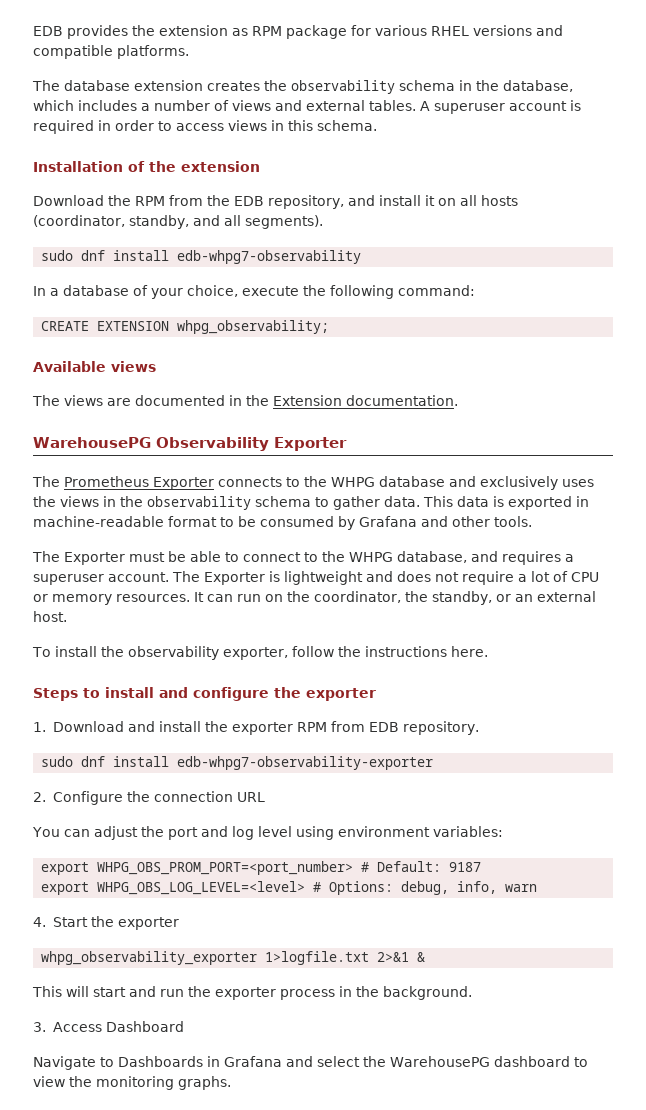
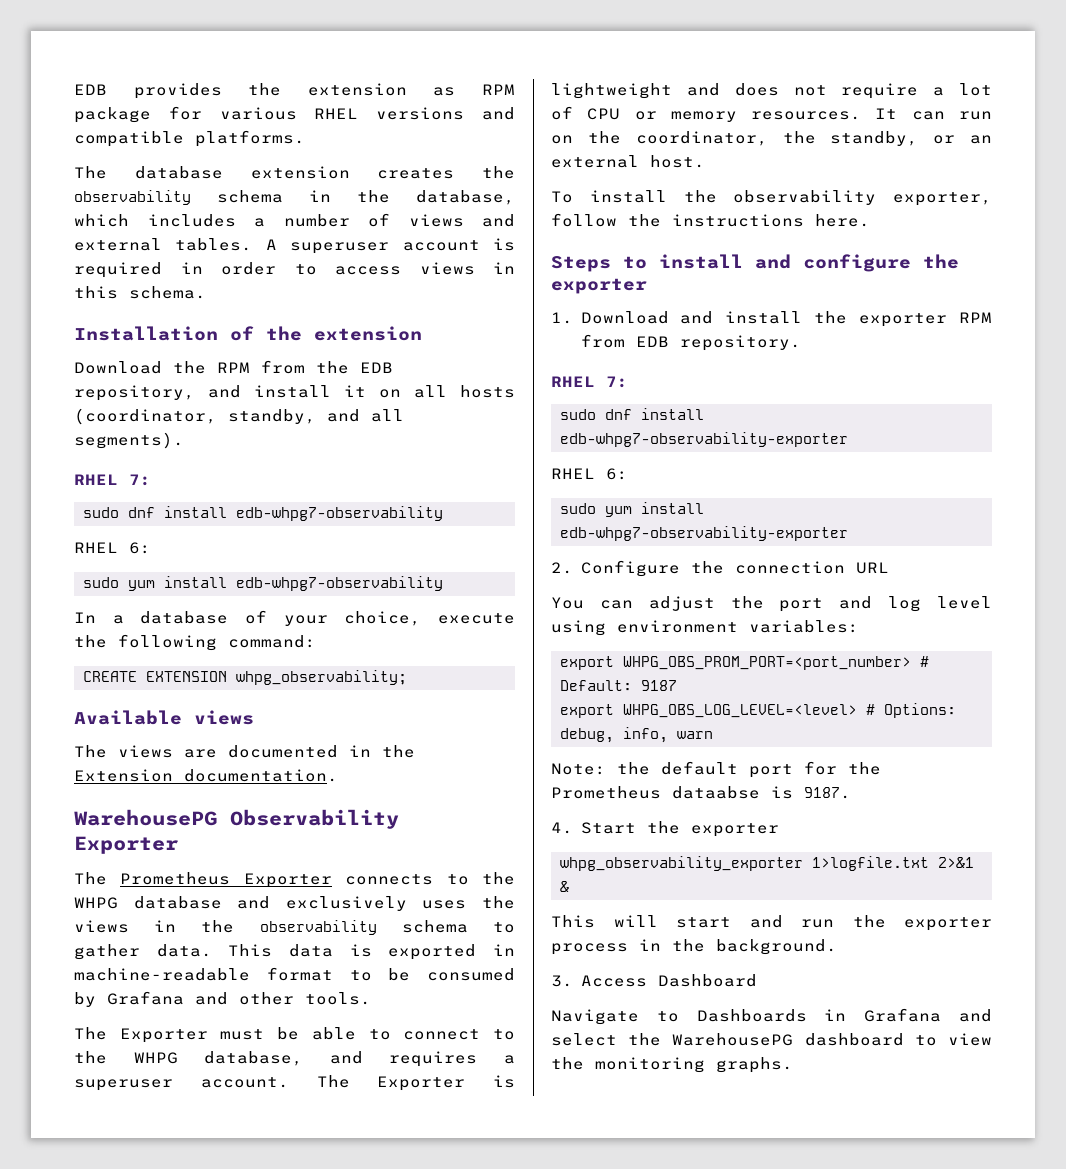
  Download the RPM from the EDB repository, and install it on all hosts (coordinator, standby, and all segments).
+ RHEL 7:
  sudo dnf install edb-whpg7-observability
+ RHEL 6:
+ sudo yum install edb-whpg7-observability
  1. Download and install the exporter RPM from EDB repository.
+ RHEL 7:
  sudo dnf install edb-whpg7-observability-exporter
+ RHEL 6:
+ sudo yum install edb-whpg7-observability-exporter
+ Note: the default port for the Prometheus dataabse is 9187.

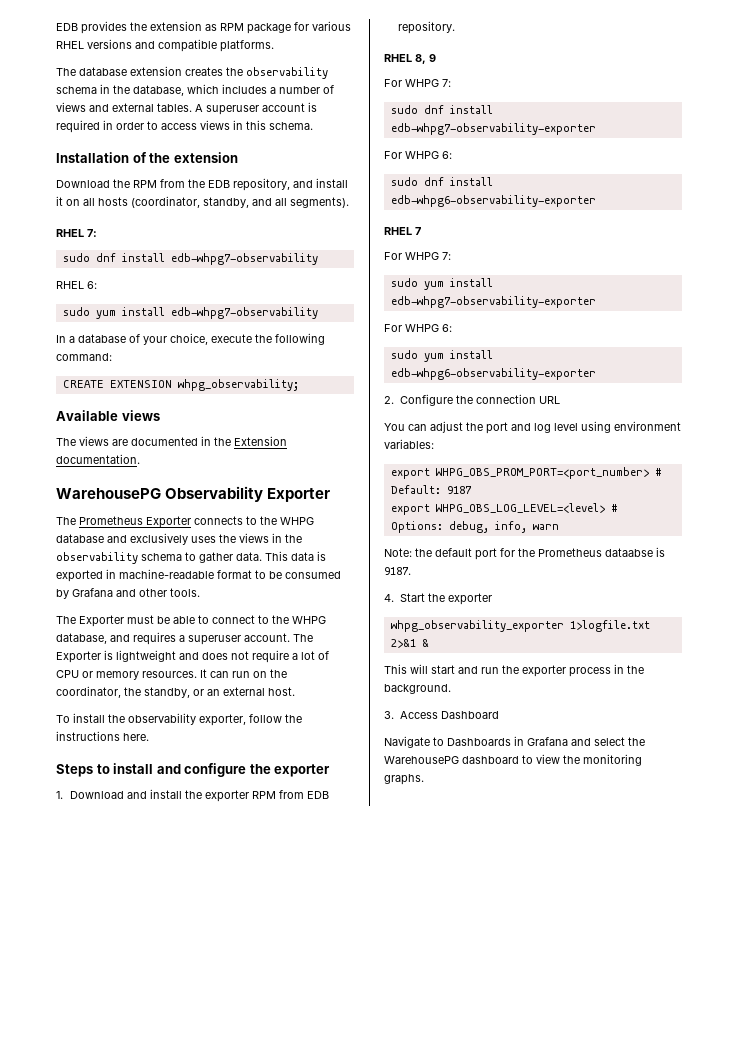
  1. Download and install the exporter RPM from EDB repository.
- RHEL 7:
+ RHEL 8, 9
+ For WHPG 7:
  sudo dnf install edb-whpg7-observability-exporter
- RHEL 6:
+ For WHPG 6:
+ sudo dnf install edb-whpg6-observability-exporter
+ RHEL 7
+ For WHPG 7:
  sudo yum install edb-whpg7-observability-exporter
+ For WHPG 6:
+ sudo yum install edb-whpg6-observability-exporter

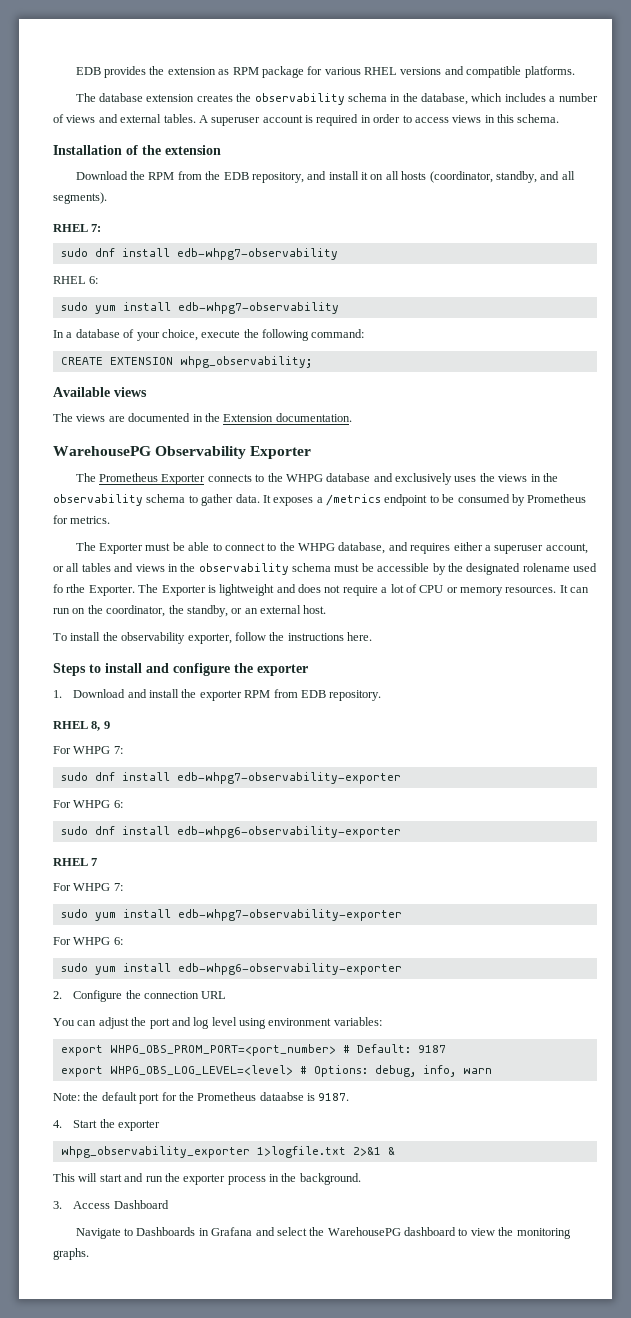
- This data is exported in machine-readable format to be consumed by Grafana and other tools.
+ It exposes a /metrics endpoint to be consumed by Prometheus for metrics.
- The Exporter must be able to connect to the WHPG database, and requires a superuser account.
+ The Exporter must be able to connect to the WHPG database, and requires either a superuser account, or all tables and views in the observability schema must be accessible by the designated rolename used fo rthe Exporter.

